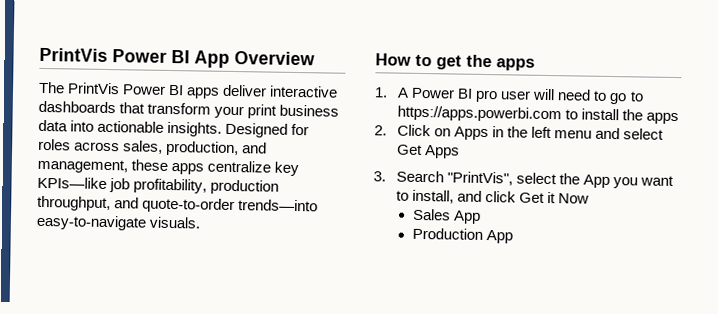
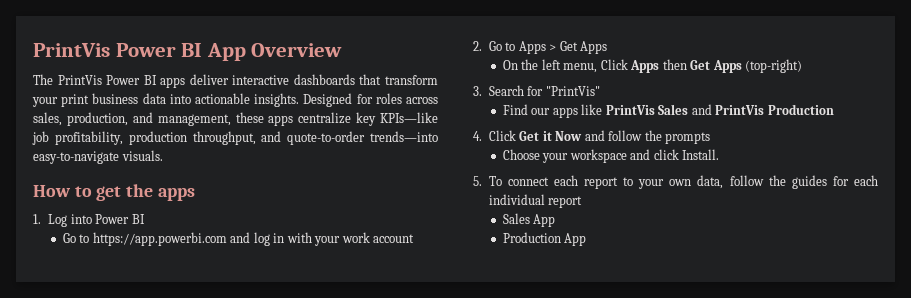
- 1. A Power BI pro user will need to go to https://apps.powerbi.com to install the apps
- 2. Click on Apps in the left menu and select Get Apps
- 3. Search "PrintVis", select the App you want to install, and click Get it Now
+ 1. Log into Power BI
+ Go to https://app.powerbi.com and log in with your work account
+ 2. Go to Apps > Get Apps
+ On the left menu, Click Apps then Get Apps (top-right)
+ 3. Search for "PrintVis"
+ Find our apps like PrintVis Sales and PrintVis Production
+ 4. Click Get it Now and follow the prompts
+ Choose your workspace and click Install.
+ 5. To connect each report to your own data, follow the guides for each individual report

